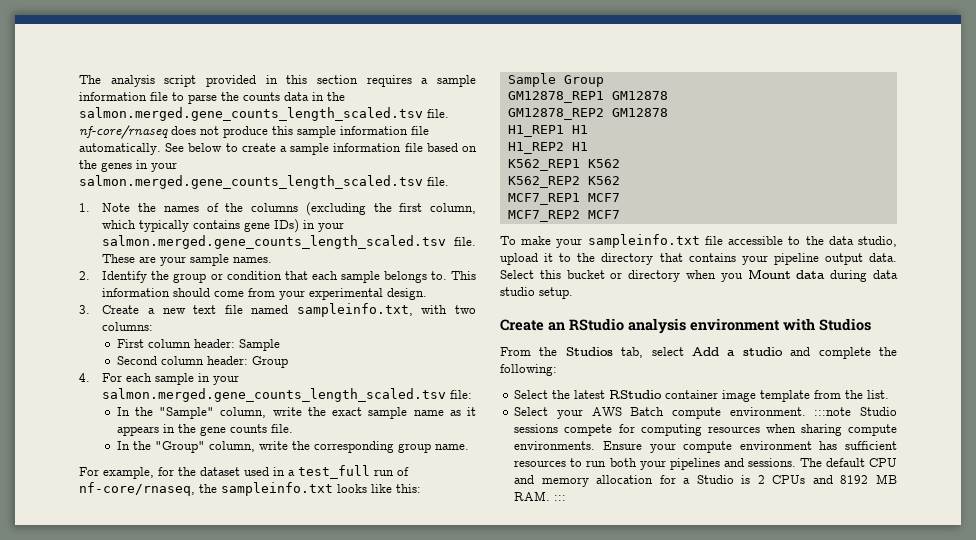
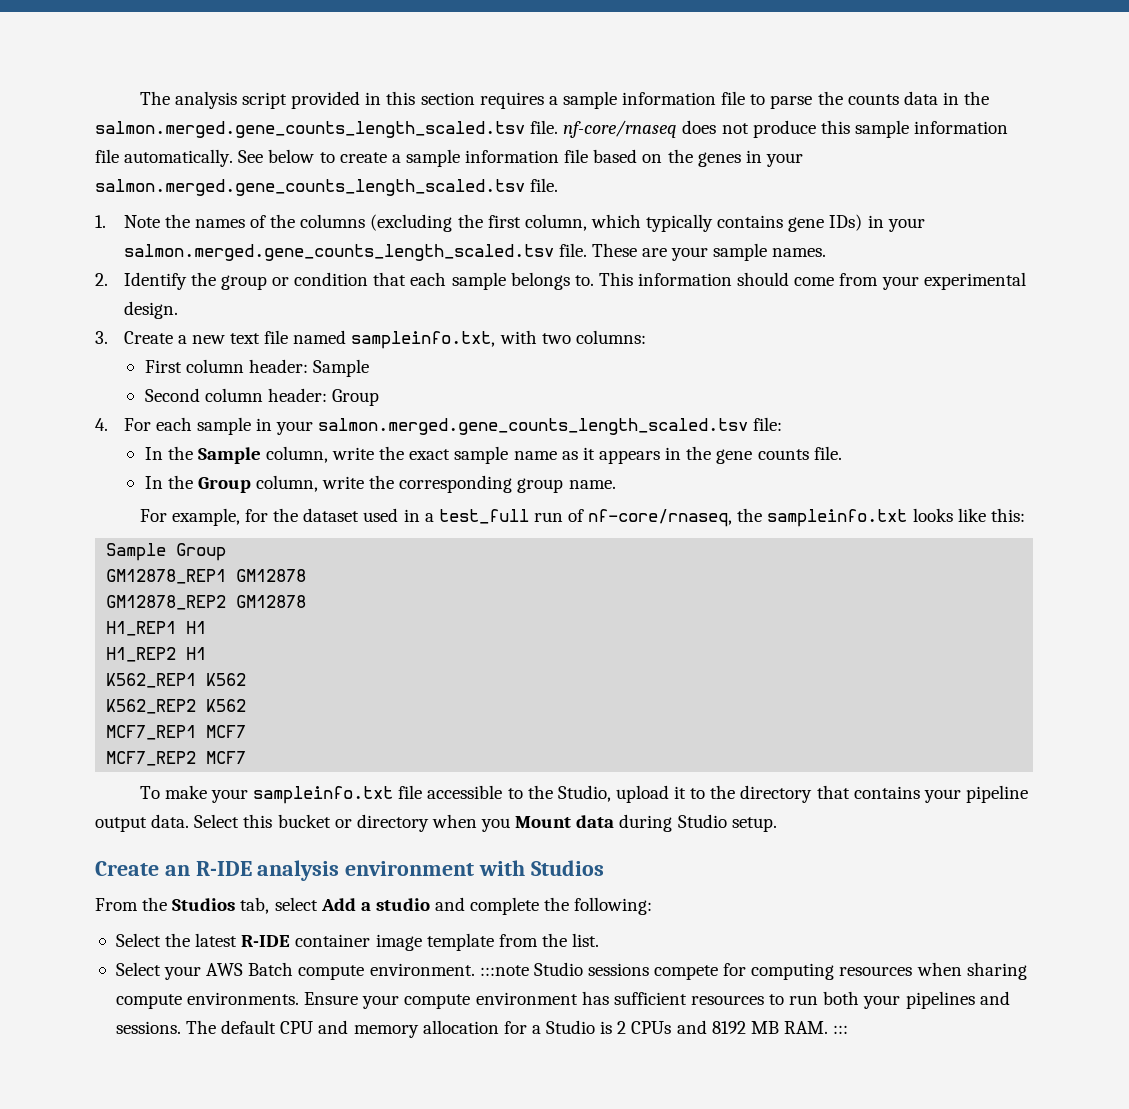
- In the "Sample" column, write the exact sample name as it appears in the gene counts file.
+ In the Sample column, write the exact sample name as it appears in the gene counts file.
- In the "Group" column, write the corresponding group name.
+ In the Group column, write the corresponding group name.
- To make your sampleinfo.txt file accessible to the data studio, upload it to the directory that contains your pipeline output data.
+ To make your sampleinfo.txt file accessible to the Studio, upload it to the directory that contains your pipeline output data.
- Select this bucket or directory when you Mount data during data studio setup.
+ Select this bucket or directory when you Mount data during Studio setup.
- Create an RStudio analysis environment with Studios
+ Create an R-IDE analysis environment with Studios
- Select the latest RStudio container image template from the list.
+ Select the latest R-IDE container image template from the list.

